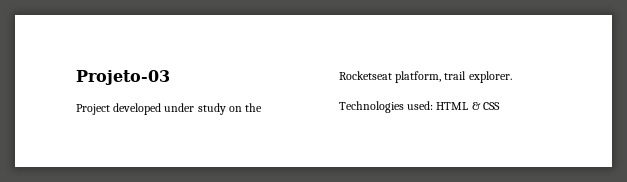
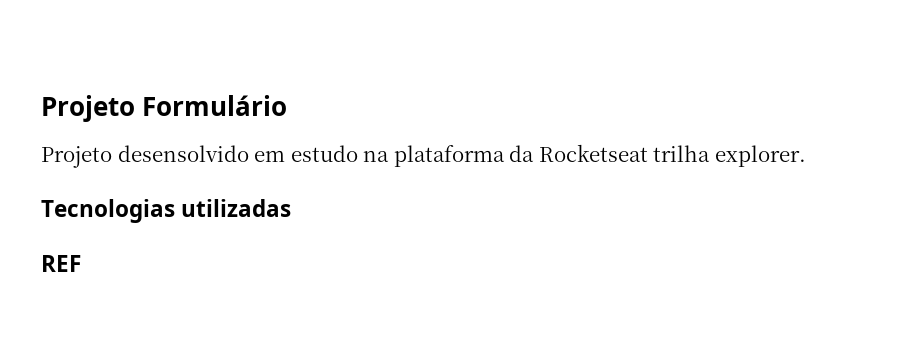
- Projeto-03
- Project developed under study on the Rocketseat platform, trail explorer.
- Technologies used: HTML & CSS
+ Projeto Formulário
+ Projeto desensolvido em estudo na plataforma da Rocketseat trilha explorer.
+ Tecnologias utilizadas
+ REF

